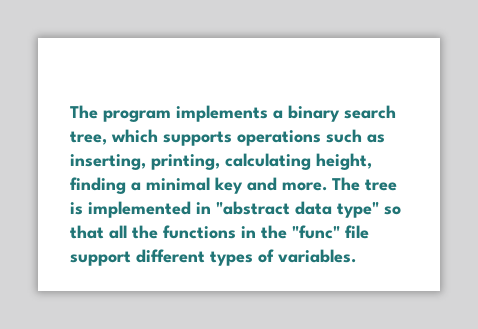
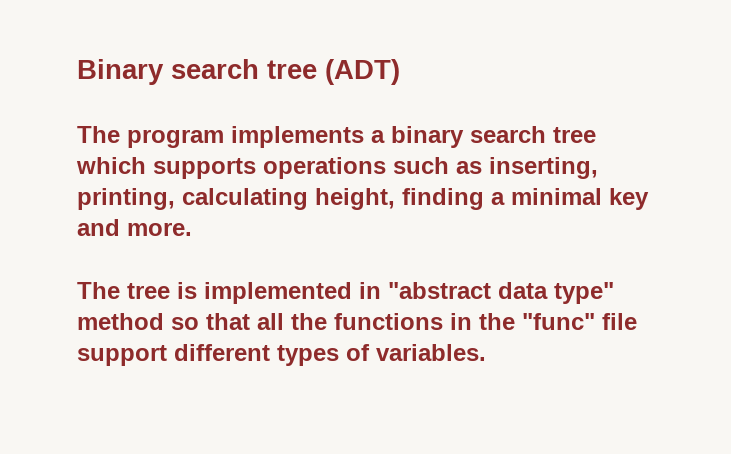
+ Binary search tree (ADT)
- The program implements a binary search tree, which supports operations such as inserting, printing, calculating height, finding a minimal key and more. The tree is implemented in "abstract data type" so that all the functions in the "func" file support different types of variables.
+ The program implements a binary search tree which supports operations such as inserting, printing, calculating height, finding a minimal key and more.
+ The tree is implemented in "abstract data type" method so that all the functions in the "func" file support different types of variables.

